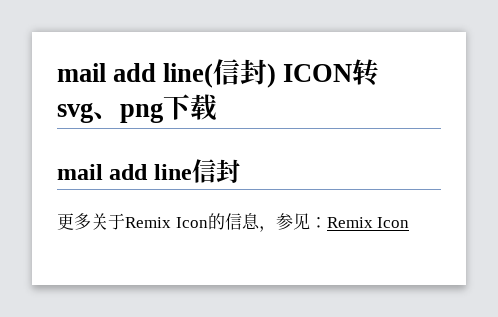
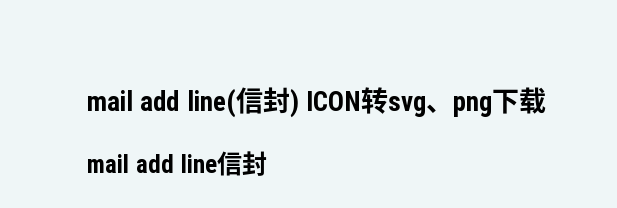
- 更多关于Remix Icon的信息，参见：Remix Icon

